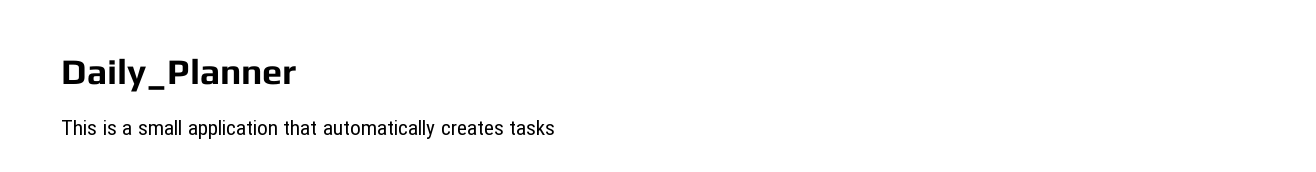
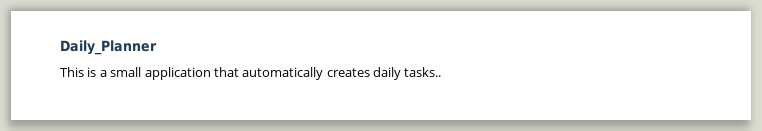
- This is a small application that automatically creates tasks
+ This is a small application that automatically creates daily tasks..

